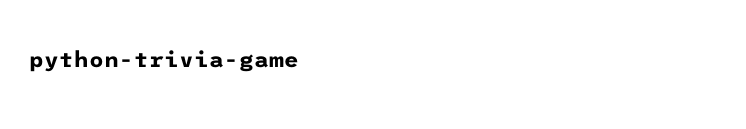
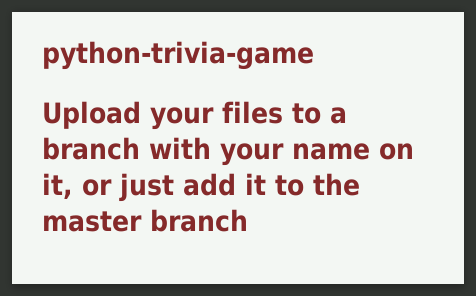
+ Upload your files to a branch with your name on it, or just add it to the master branch

